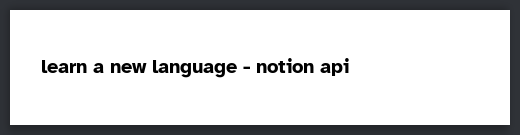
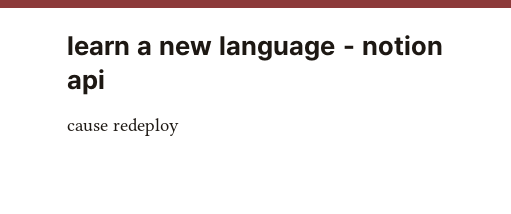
+ cause redeploy

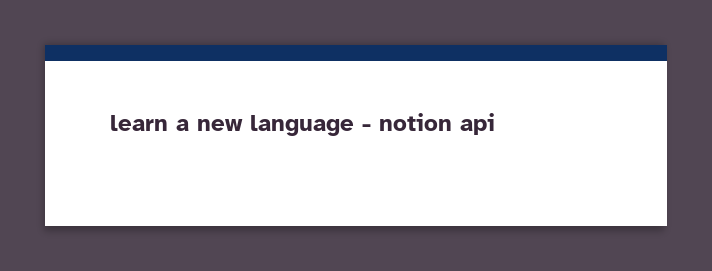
- cause redeploy

